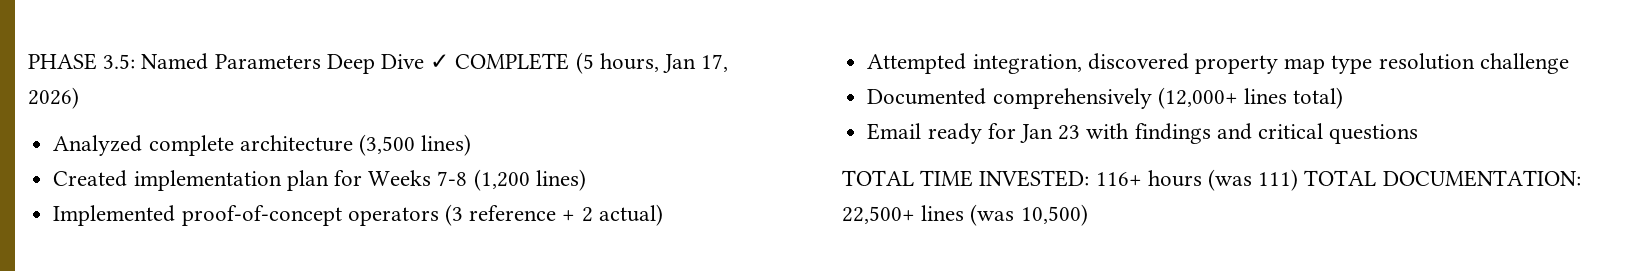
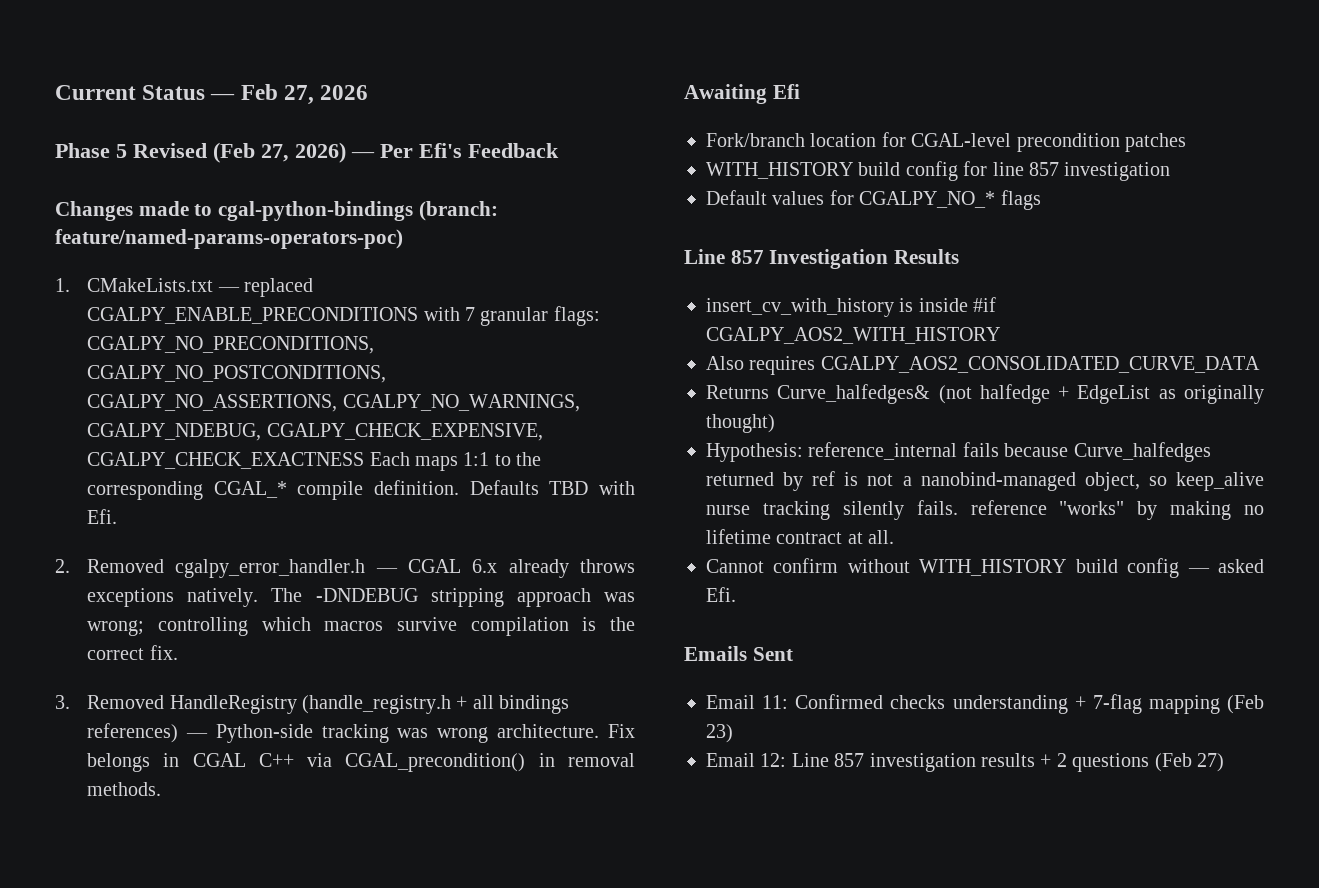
- PHASE 3.5: Named Parameters Deep Dive ✓ COMPLETE (5 hours, Jan 17, 2026)
- Analyzed complete architecture (3,500 lines)
- Created implementation plan for Weeks 7-8 (1,200 lines)
- Implemented proof-of-concept operators (3 reference + 2 actual)
- Attempted integration, discovered property map type resolution challenge
- Documented comprehensively (12,000+ lines total)
- Email ready for Jan 23 with findings and critical questions
- TOTAL TIME INVESTED: 116+ hours (was 111) TOTAL DOCUMENTATION: 22,500+ lines (was 10,500)
+ Current Status — Feb 27, 2026
+ Phase 5 Revised (Feb 27, 2026) — Per Efi's Feedback
+ Changes made to cgal-python-bindings (branch: feature/named-params-operators-poc)
+ 1. CMakeLists.txt — replaced CGALPY_ENABLE_PRECONDITIONS with 7 granular flags: CGALPY_NO_PRECONDITIONS, CGALPY_NO_POSTCONDITIONS, CGALPY_NO_ASSERTIONS, CGALPY_NO_WARNINGS, CGALPY_NDEBUG, CGALPY_CHECK_EXPENSIVE, CGALPY_CHECK_EXACTNESS Each maps 1:1 to the corresponding CGAL_* compile definition. Defaults TBD with Efi.
+ 2. Removed cgalpy_error_handler.h — CGAL 6.x already throws exceptions natively. The -DNDEBUG stripping approach was wrong; controlling which macros survive compilation is the correct fix.
+ 3. Removed HandleRegistry (handle_registry.h + all bindings references) — Python-side tracking was wrong architecture. Fix belongs in CGAL C++ via CGAL_precondition() in removal methods.
+ Awaiting Efi
+ Fork/branch location for CGAL-level precondition patches
+ WITH_HISTORY build config for line 857 investigation
+ Default values for CGALPY_NO_* flags
+ Line 857 Investigation Results
+ insert_cv_with_history is inside #if CGALPY_AOS2_WITH_HISTORY
+ Also requires CGALPY_AOS2_CONSOLIDATED_CURVE_DATA
+ Returns Curve_halfedges& (not halfedge + EdgeList as originally thought)
+ Hypothesis: reference_internal fails because Curve_halfedges returned by ref is not a nanobind-managed object, so keep_alive nurse tracking silently fails. reference "works" by making no lifetime contract at all.
+ Cannot confirm without WITH_HISTORY build config — asked Efi.
+ Emails Sent
+ Email 11: Confirmed checks understanding + 7-flag mapping (Feb 23)
+ Email 12: Line 857 investigation results + 2 questions (Feb 27)

